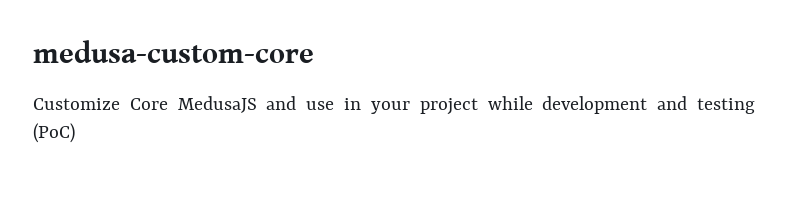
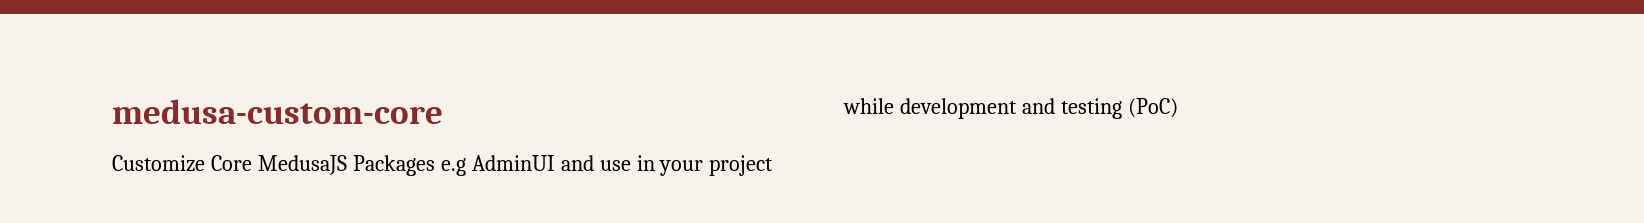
- Customize Core MedusaJS and use in your project while development and testing (PoC)
+ Customize Core MedusaJS Packages e.g AdminUI and use in your project while development and testing (PoC)

